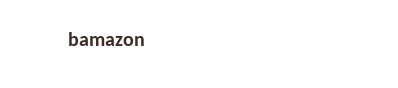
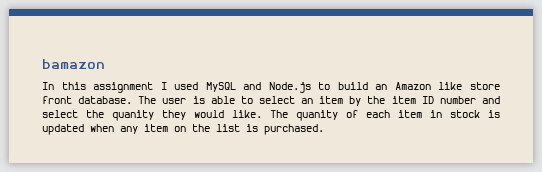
+ In this assignment I used MySQL and Node.js to build an Amazon like store front database. The user is able to select an item by the item ID number and select the quanity they would like. The quanity of each item in stock is updated when any item on the list is purchased.

